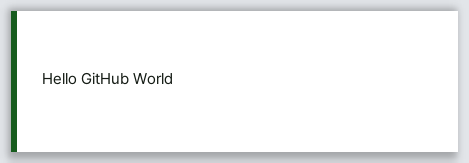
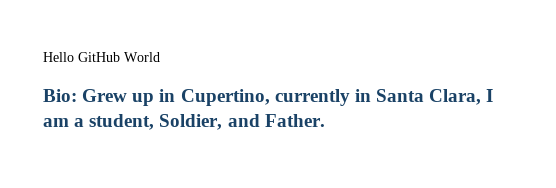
+ Bio: Grew up in Cupertino, currently in Santa Clara, I am a student, Soldier, and Father.

